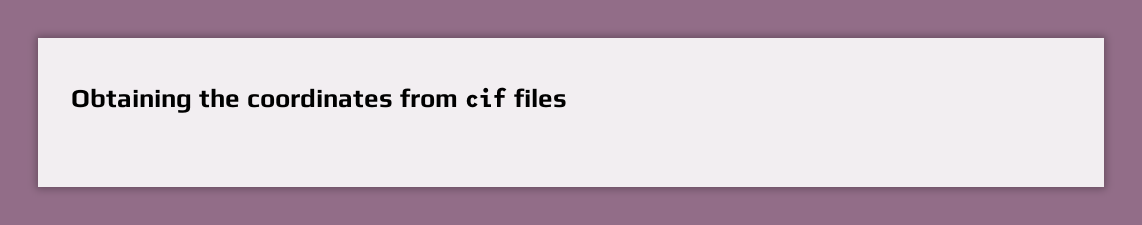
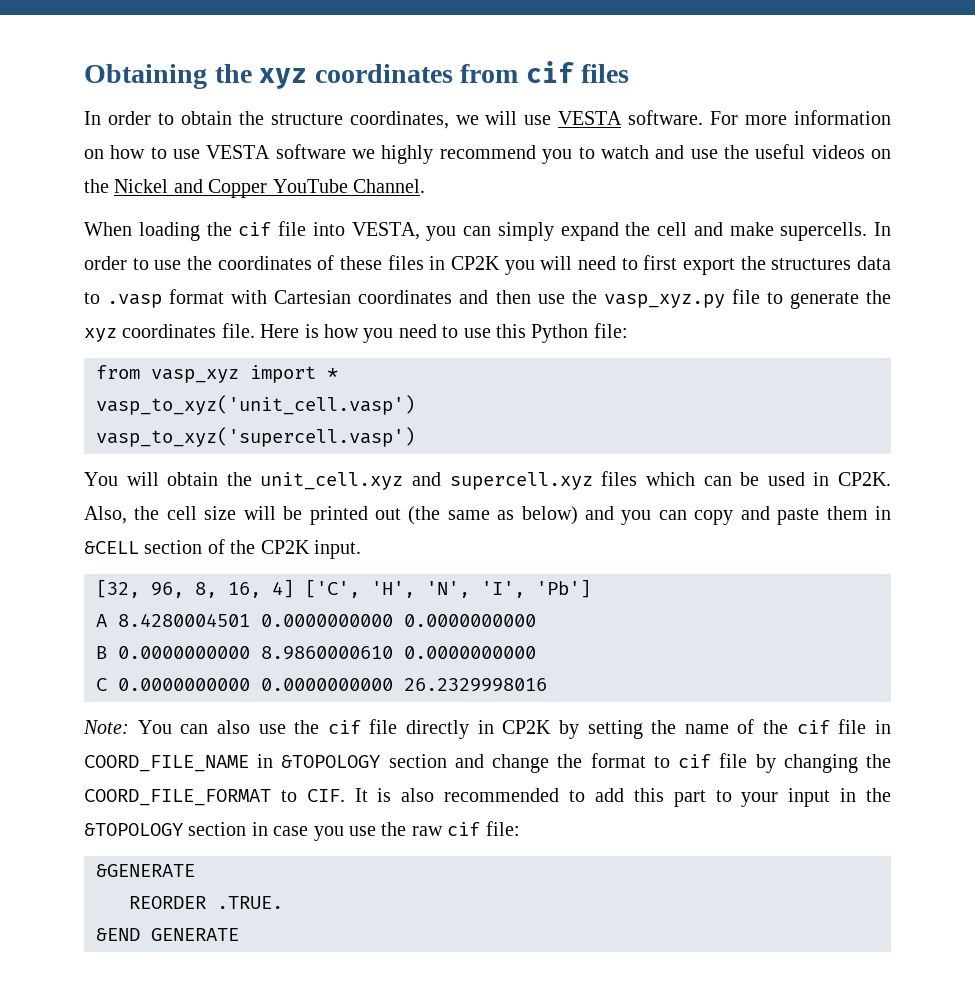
- Obtaining the coordinates from cif files
+ Obtaining the xyz coordinates from cif files
+ In order to obtain the structure coordinates, we will use VESTA software. For more information on how to use VESTA software we highly recommend you to watch and use the useful videos on the Nickel and Copper YouTube Channel.
+ When loading the cif file into VESTA, you can simply expand the cell and make supercells. In order to use the coordinates of these files in CP2K you will need to first export the structures data to .vasp format with Cartesian coordinates and then use the vasp_xyz.py file to generate the xyz coordinates file. Here is how you need to use this Python file:
+ from vasp_xyz import *
+ vasp_to_xyz('unit_cell.vasp')
+ vasp_to_xyz('supercell.vasp')
+ You will obtain the unit_cell.xyz and supercell.xyz files which can be used in CP2K. Also, the cell size will be printed out (the same as below) and you can copy and paste them in &CELL section of the CP2K input.
+ [32, 96, 8, 16, 4] ['C', 'H', 'N', 'I', 'Pb']
+ A 8.4280004501 0.0000000000 0.0000000000
+ B 0.0000000000 8.9860000610 0.0000000000
+ C 0.0000000000 0.0000000000 26.2329998016
+ Note: You can also use the cif file directly in CP2K by setting the name of the cif file in COORD_FILE_NAME in &TOPOLOGY section and change the format to cif file by changing the COORD_FILE_FORMAT to CIF. It is also recommended to add this part to your input in the &TOPOLOGY section in case you use the raw cif file:
+ &GENERATE
+ REORDER .TRUE.
+ &END GENERATE

